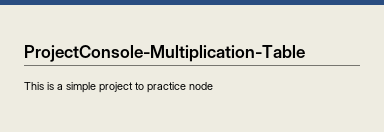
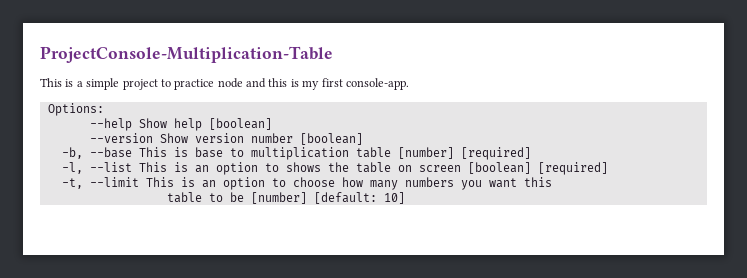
- This is a simple project to practice node
+ This is a simple project to practice node and this is my first console-app.
+ Options:
+ --help Show help [boolean]
+ --version Show version number [boolean]
+ -b, --base This is base to multiplication table [number] [required]
+ -l, --list This is an option to shows the table on screen [boolean] [required]
+ -t, --limit This is an option to choose how many numbers you want this
+ table to be [number] [default: 10]

